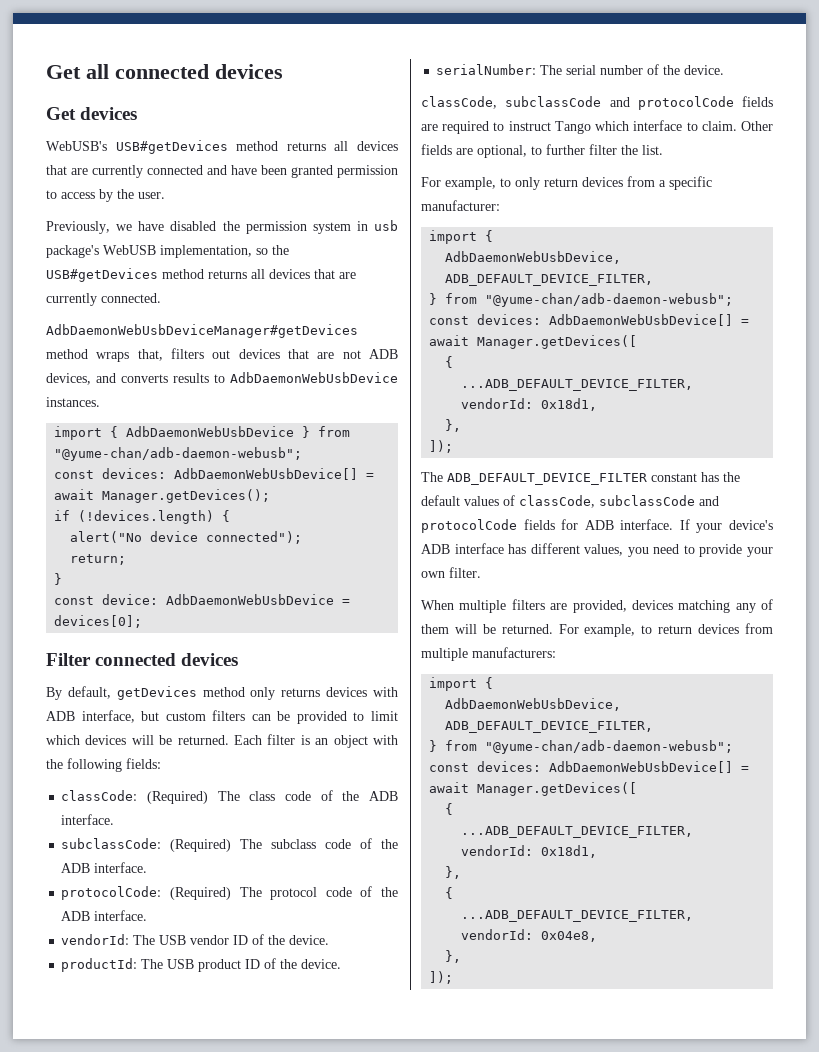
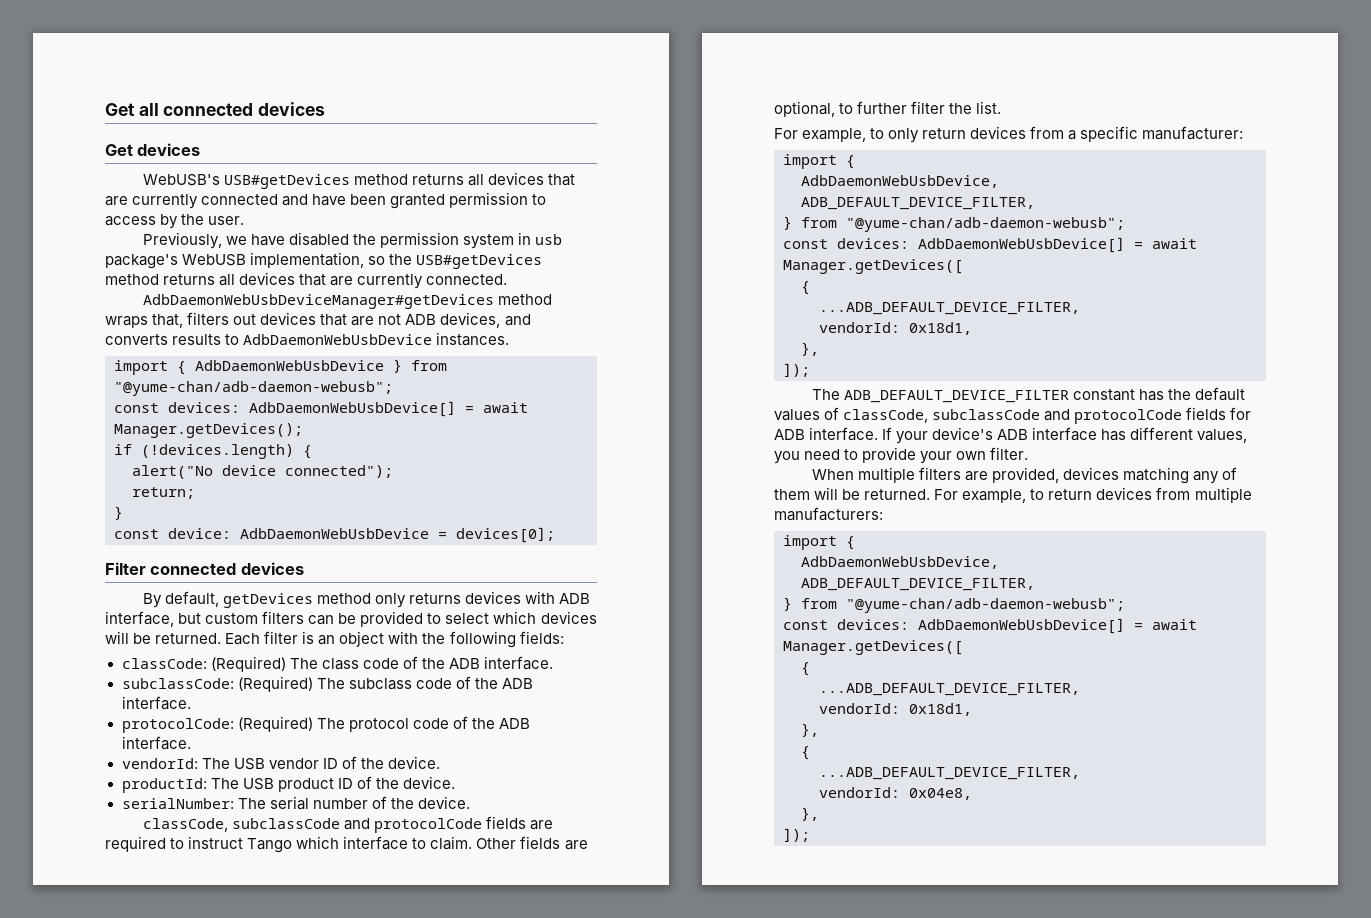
- By default, getDevices method only returns devices with ADB interface, but custom filters can be provided to limit which devices will be returned.
+ By default, getDevices method only returns devices with ADB interface, but custom filters can be provided to select which devices will be returned.

